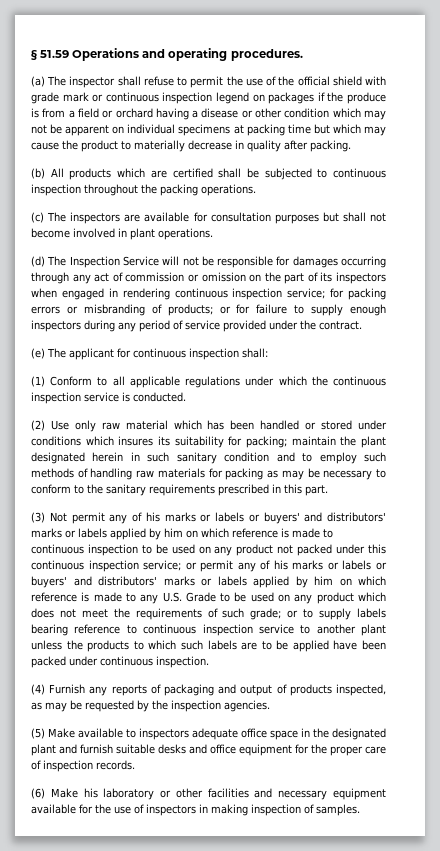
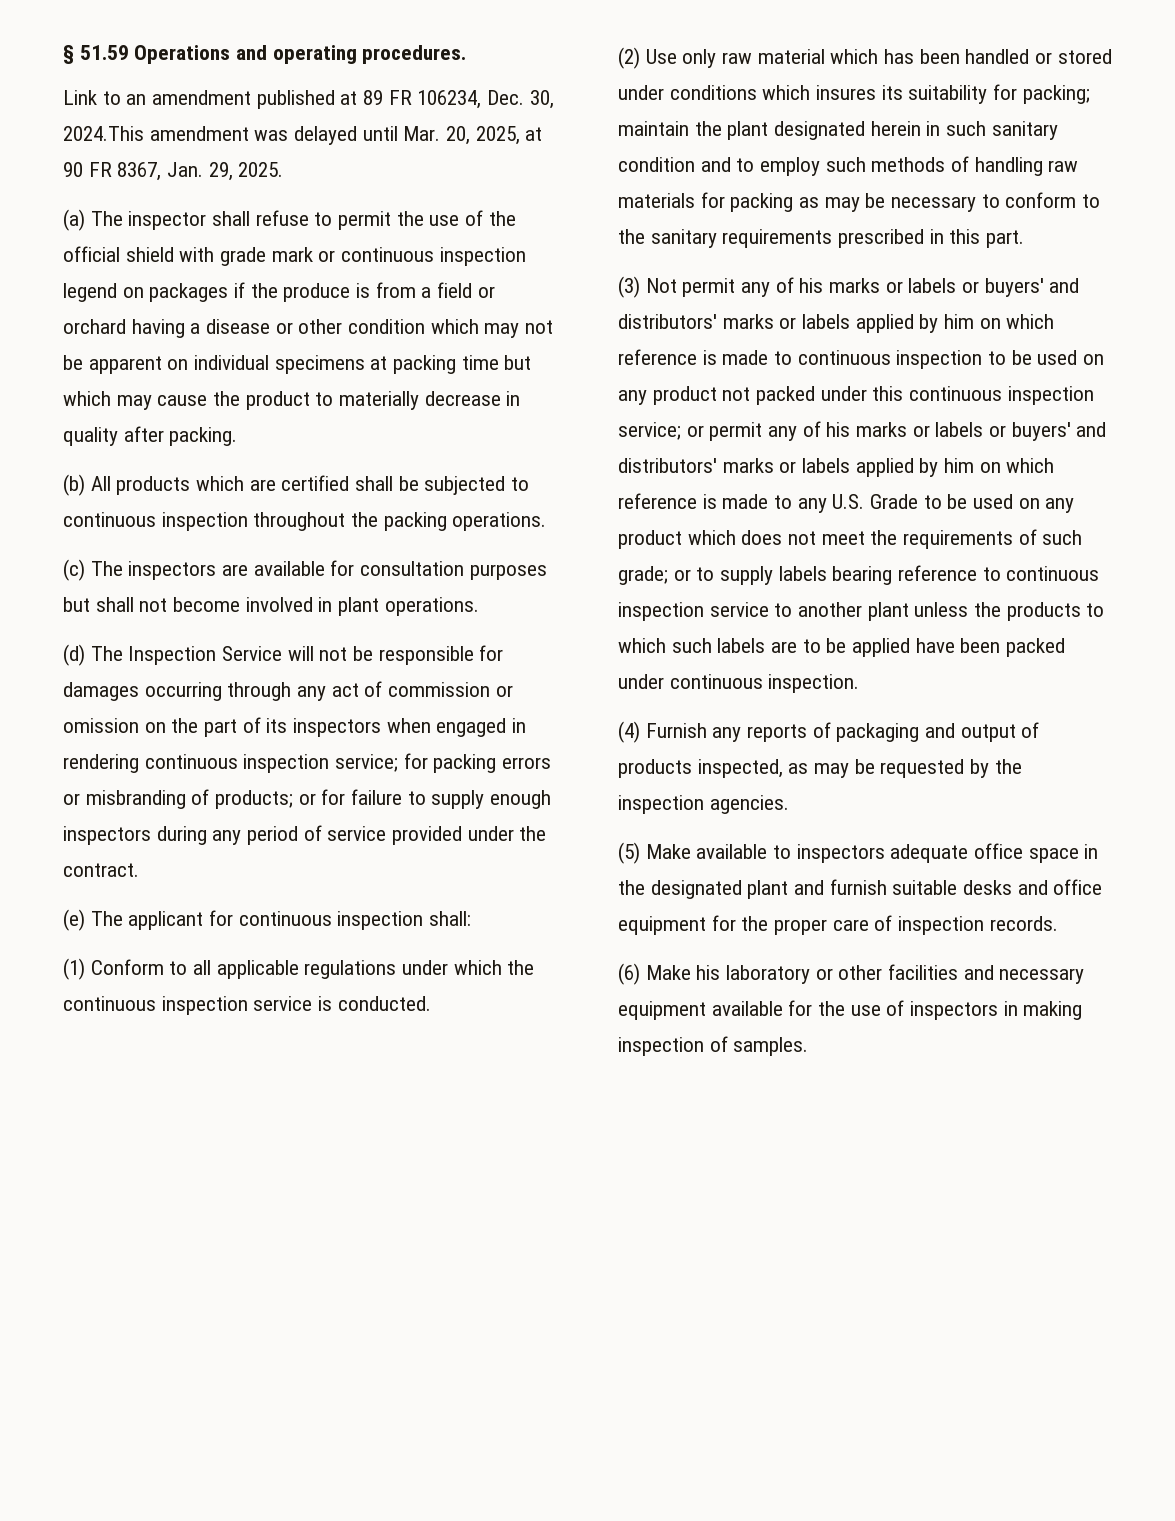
+ Link to an amendment published at 89 FR 106234, Dec. 30, 2024.This amendment was delayed until Mar. 20, 2025, at 90 FR 8367, Jan. 29, 2025.

